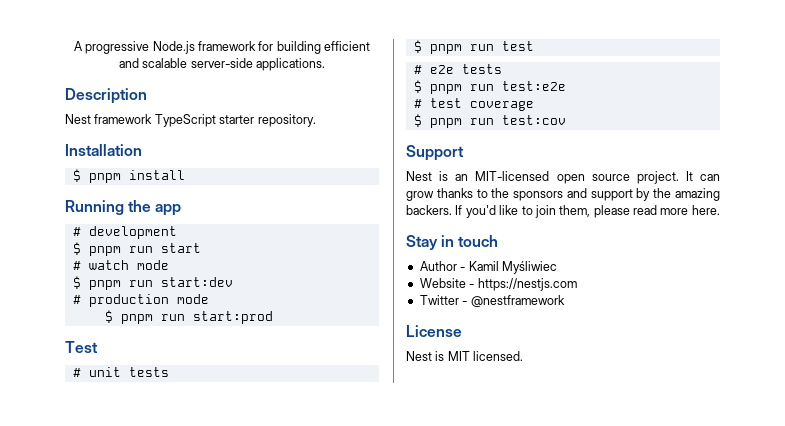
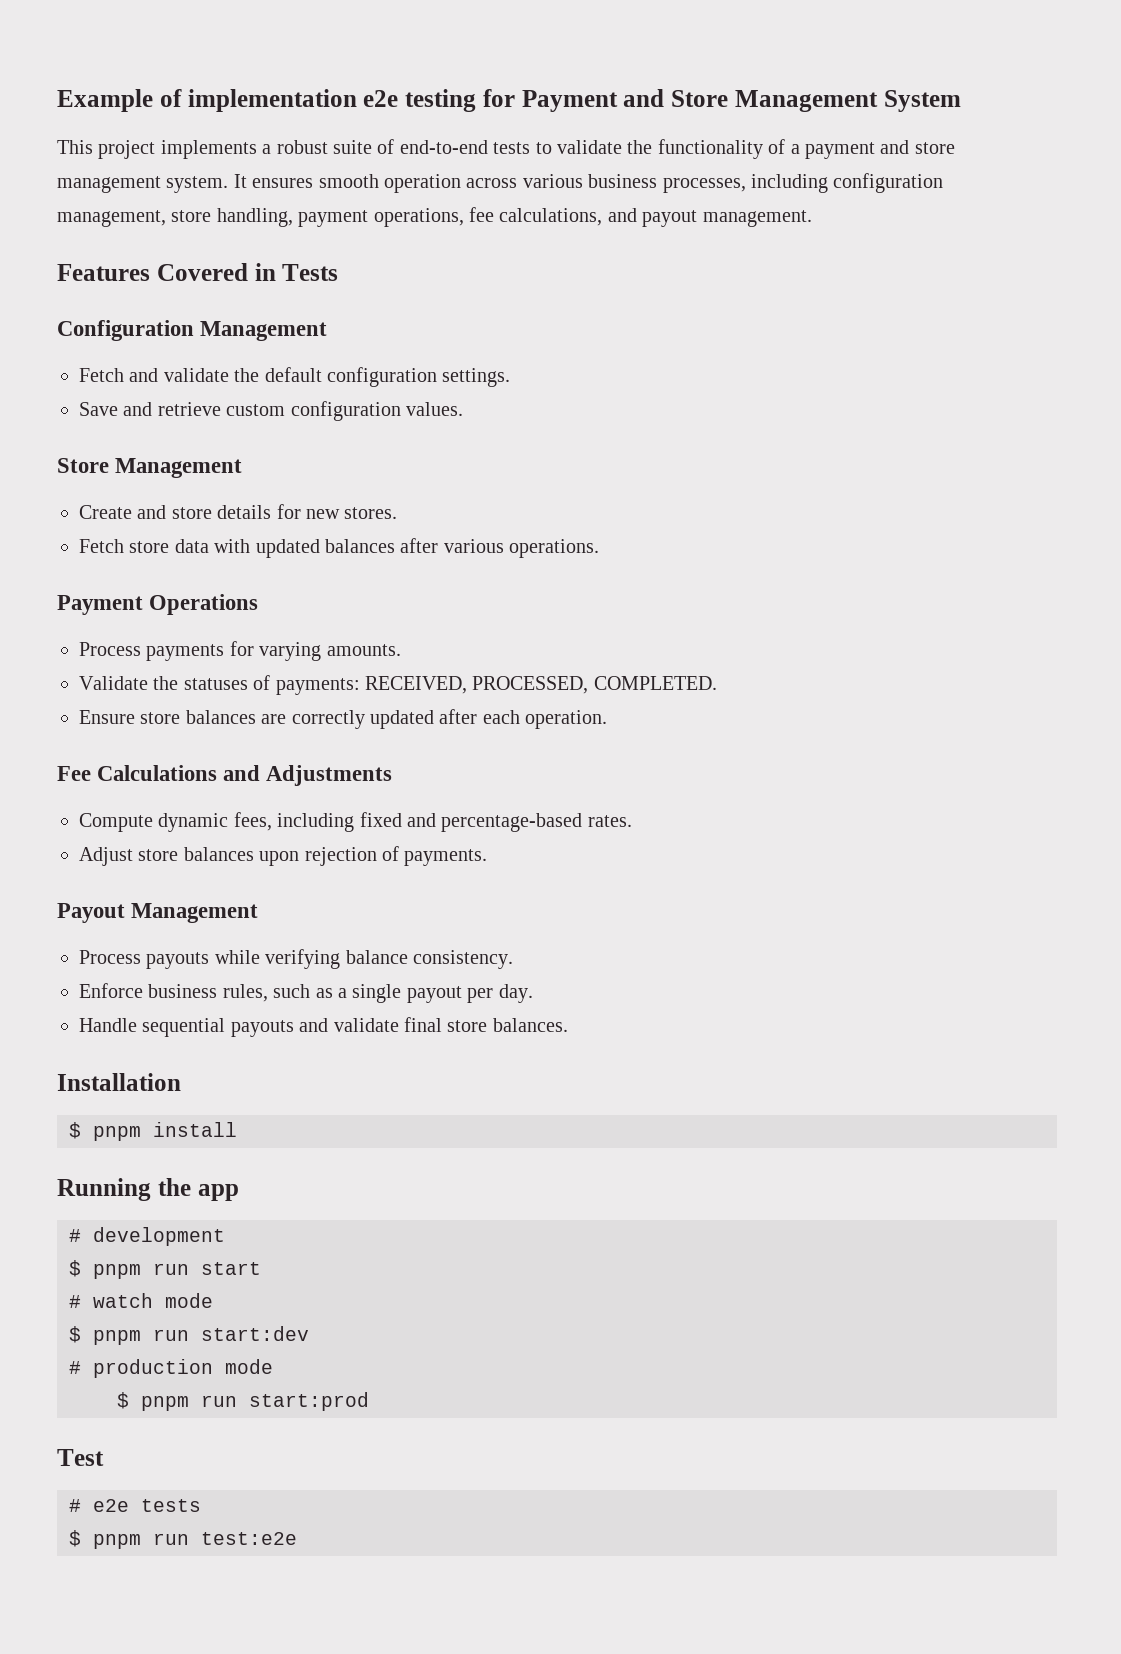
- A progressive Node.js framework for building efficient and scalable server-side applications.
- Description
- Nest framework TypeScript starter repository.
+ Example of implementation e2e testing for Payment and Store Management System
+ This project implements a robust suite of end-to-end tests to validate the functionality of a payment and store management system. It ensures smooth operation across various business processes, including configuration management, store handling, payment operations, fee calculations, and payout management.
+ Features Covered in Tests
+ Configuration Management
+ Fetch and validate the default configuration settings.
+ Save and retrieve custom configuration values.
+ Store Management
+ Create and store details for new stores.
+ Fetch store data with updated balances after various operations.
+ Payment Operations
+ Process payments for varying amounts.
+ Validate the statuses of payments: RECEIVED, PROCESSED, COMPLETED.
+ Ensure store balances are correctly updated after each operation.
+ Fee Calculations and Adjustments
+ Compute dynamic fees, including fixed and percentage-based rates.
+ Adjust store balances upon rejection of payments.
+ Payout Management
+ Process payouts while verifying balance consistency.
+ Enforce business rules, such as a single payout per day.
+ Handle sequential payouts and validate final store balances.
- # unit tests
- $ pnpm run test
- # test coverage
- $ pnpm run test:cov
- Support
- Nest is an MIT-licensed open source project. It can grow thanks to the sponsors and support by the amazing backers. If you'd like to join them, please read more here.
- Stay in touch
- Author - Kamil Myśliwiec
- Website - https://nestjs.com
- Twitter - @nestframework
- License
- Nest is MIT licensed.

